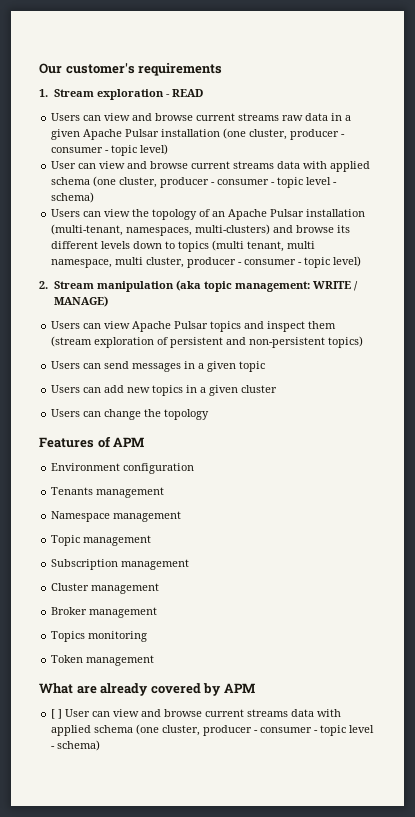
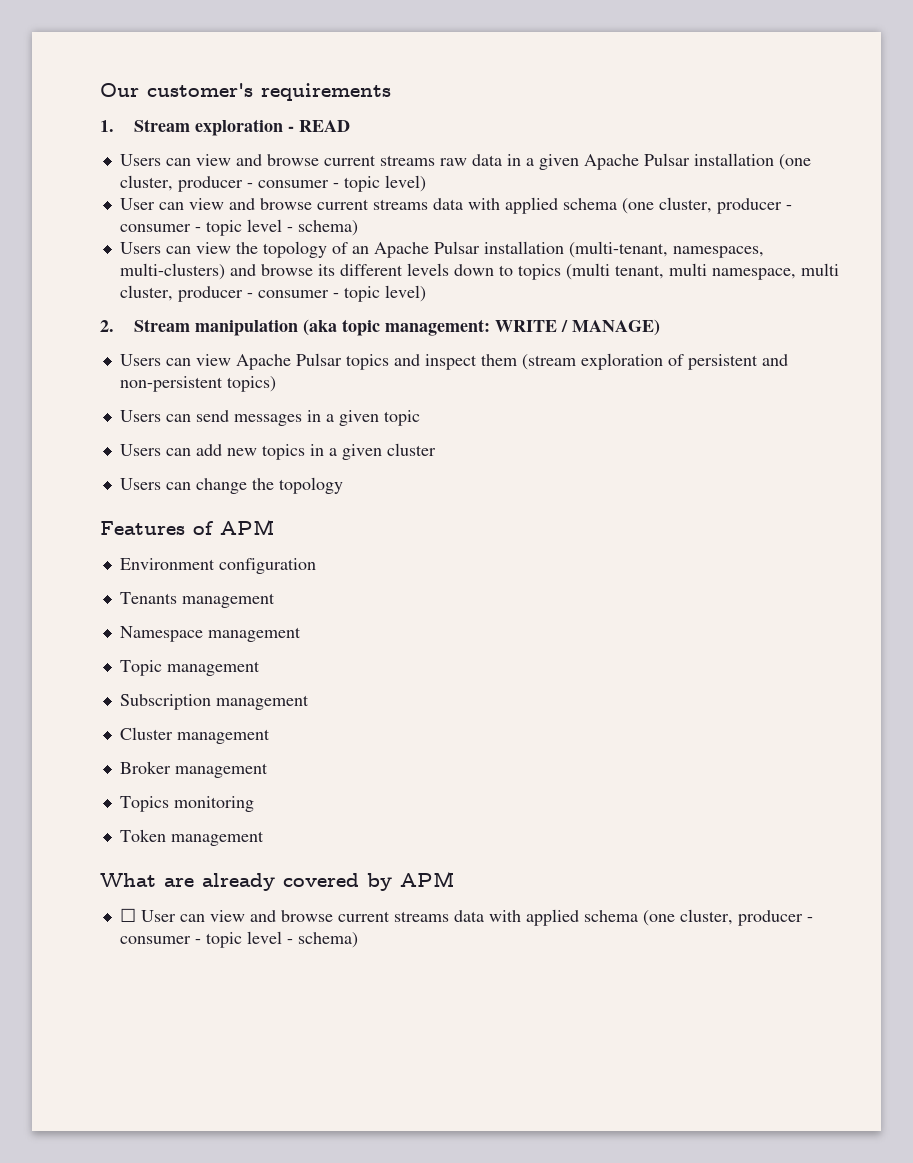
- [ ] User can view and browse current streams data with applied schema (one cluster, producer - consumer - topic level - schema)
+ ☐ User can view and browse current streams data with applied schema (one cluster, producer - consumer - topic level - schema)

